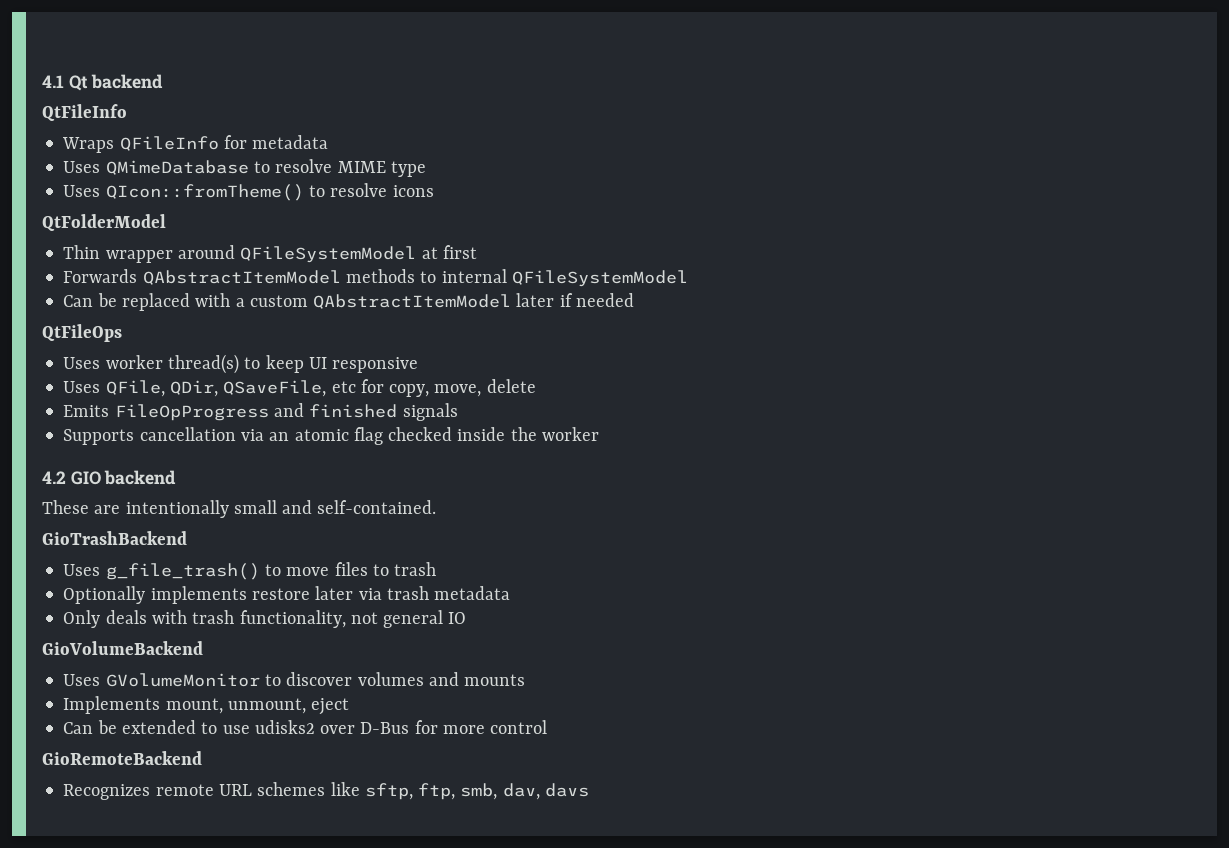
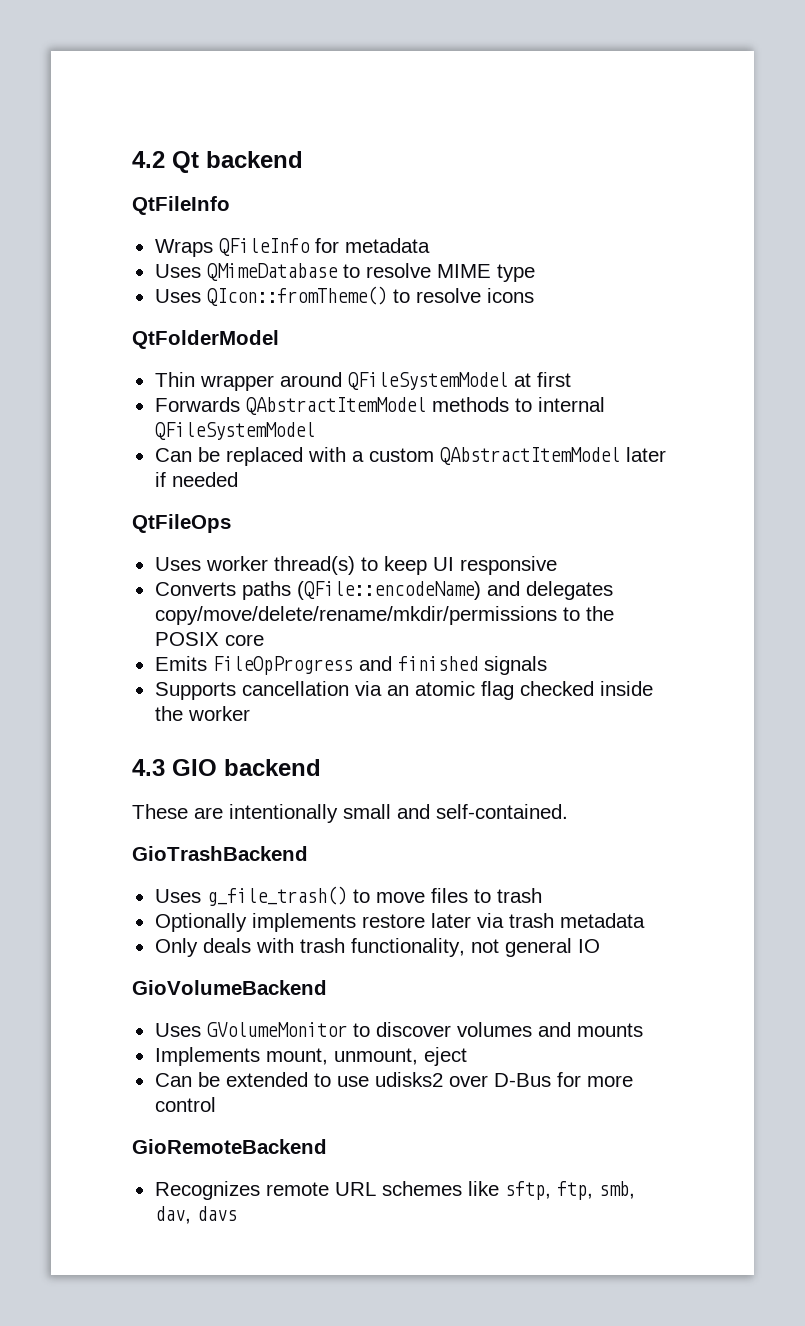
- 4.1 Qt backend
+ 4.2 Qt backend
- Uses QFile, QDir, QSaveFile, etc for copy, move, delete
+ Converts paths (QFile::encodeName) and delegates copy/move/delete/rename/mkdir/permissions to the POSIX core
- 4.2 GIO backend
+ 4.3 GIO backend

